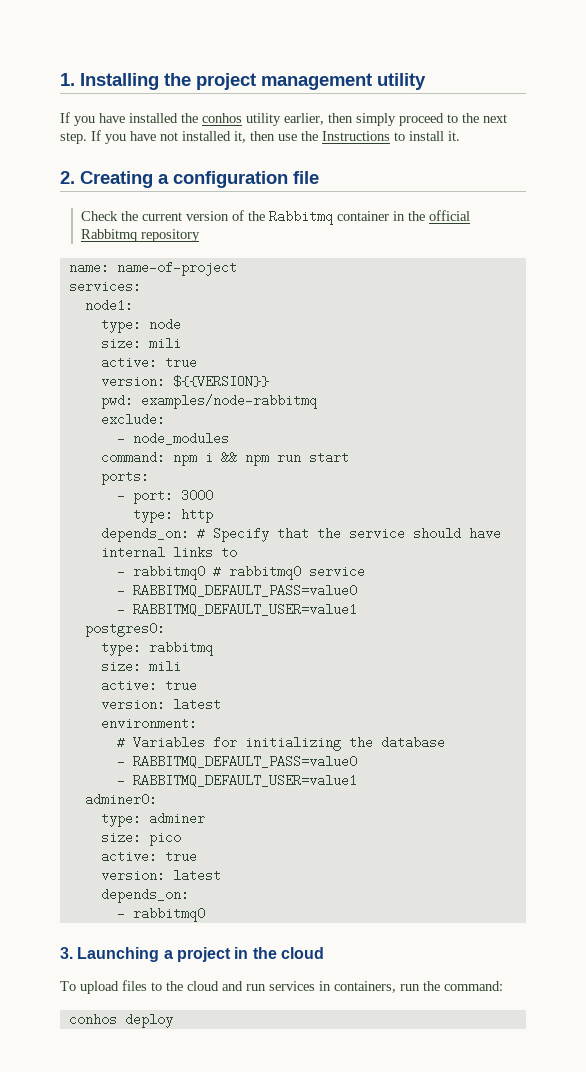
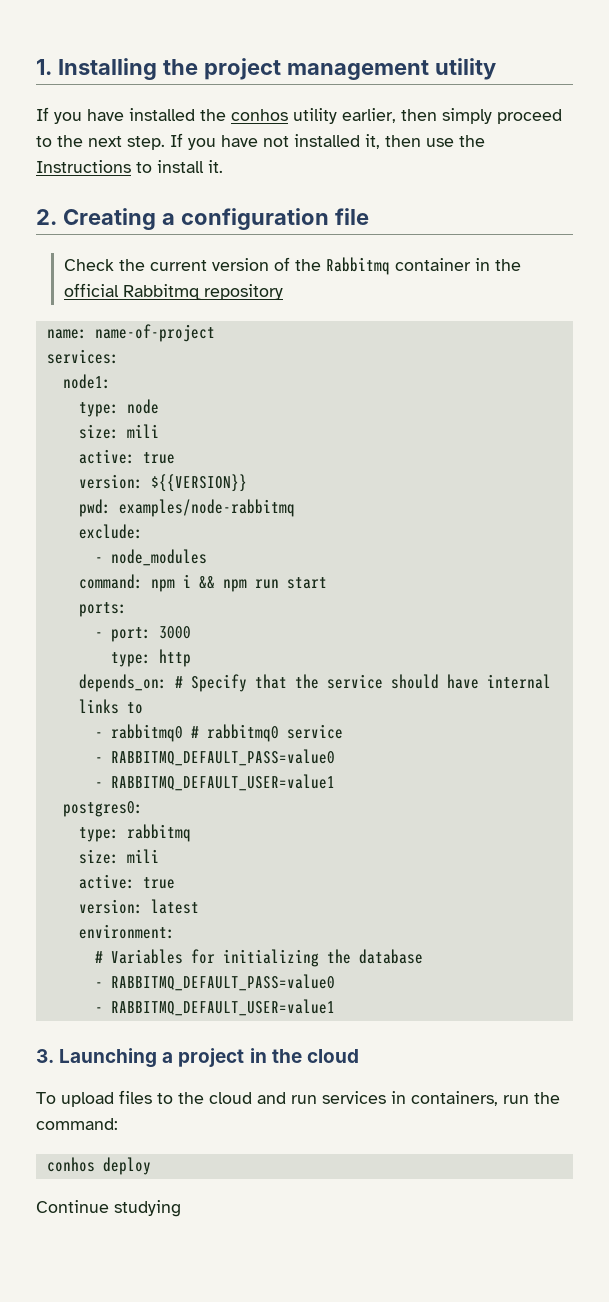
- adminer0:
- type: adminer
- size: pico
- active: true
- version: latest
- depends_on:
- - rabbitmq0
+ Continue studying

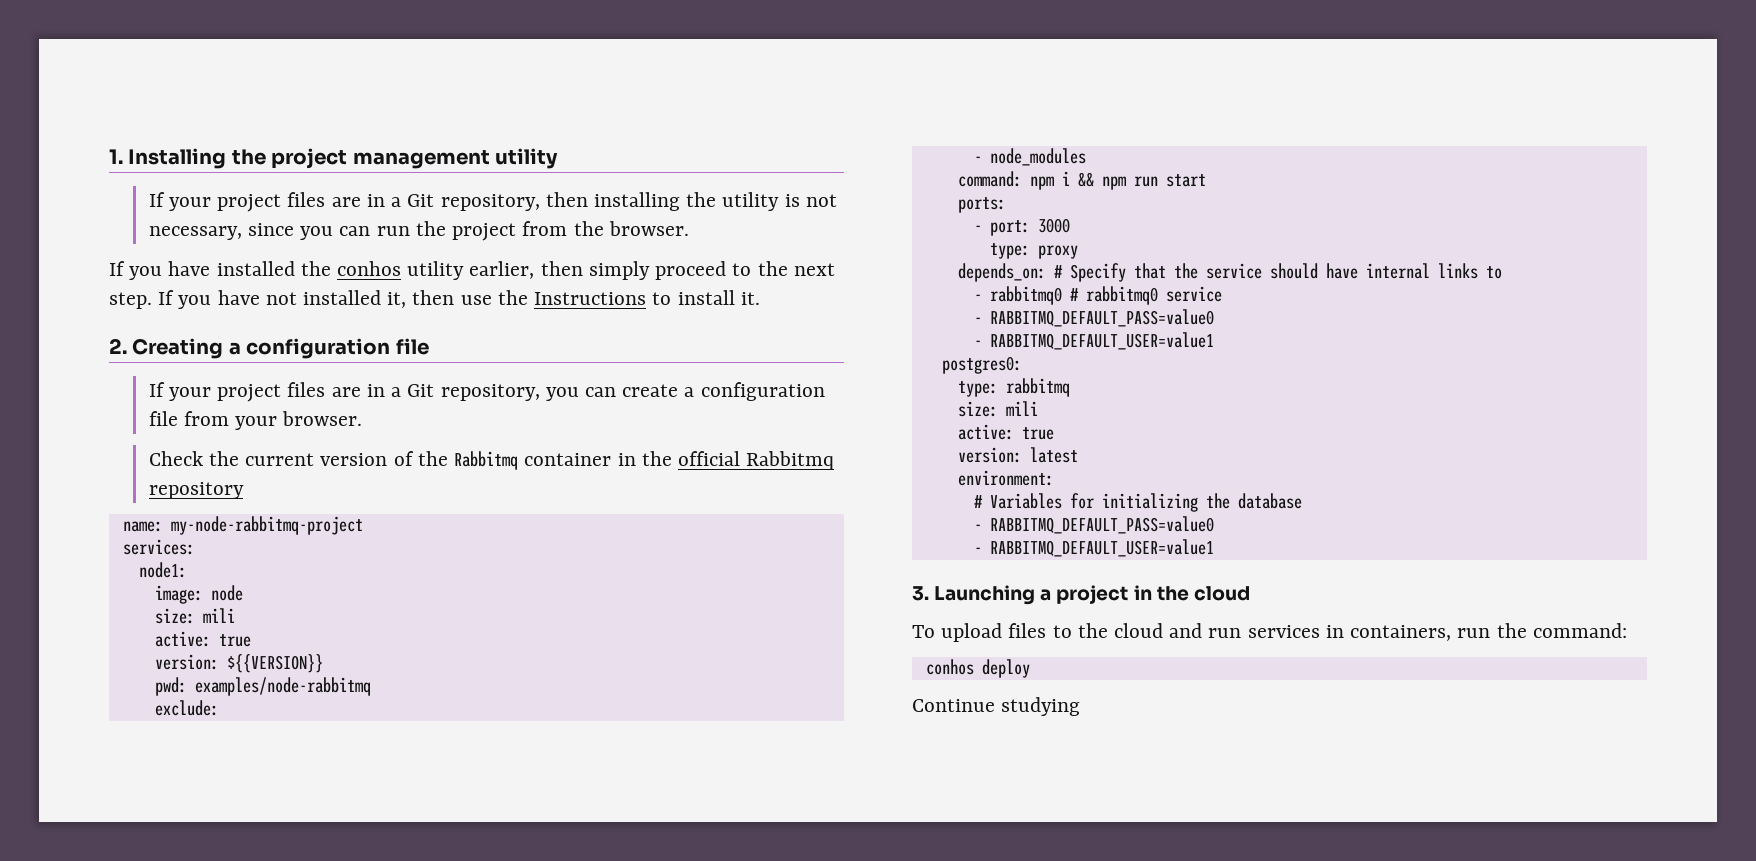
+ If your project files are in a Git repository, then installing the utility is not necessary, since you can run the project from the browser.
+ If your project files are in a Git repository, you can create a configuration file from your browser.
- name: name-of-project
+ name: my-node-rabbitmq-project
- type: node
+ image: node
- type: http
+ type: proxy

